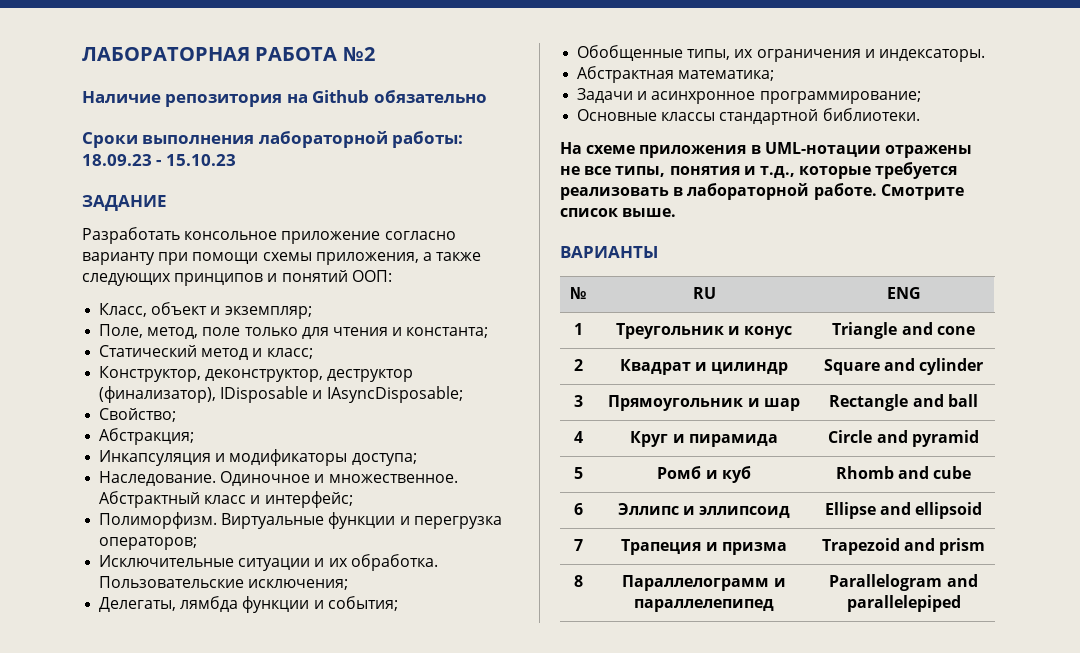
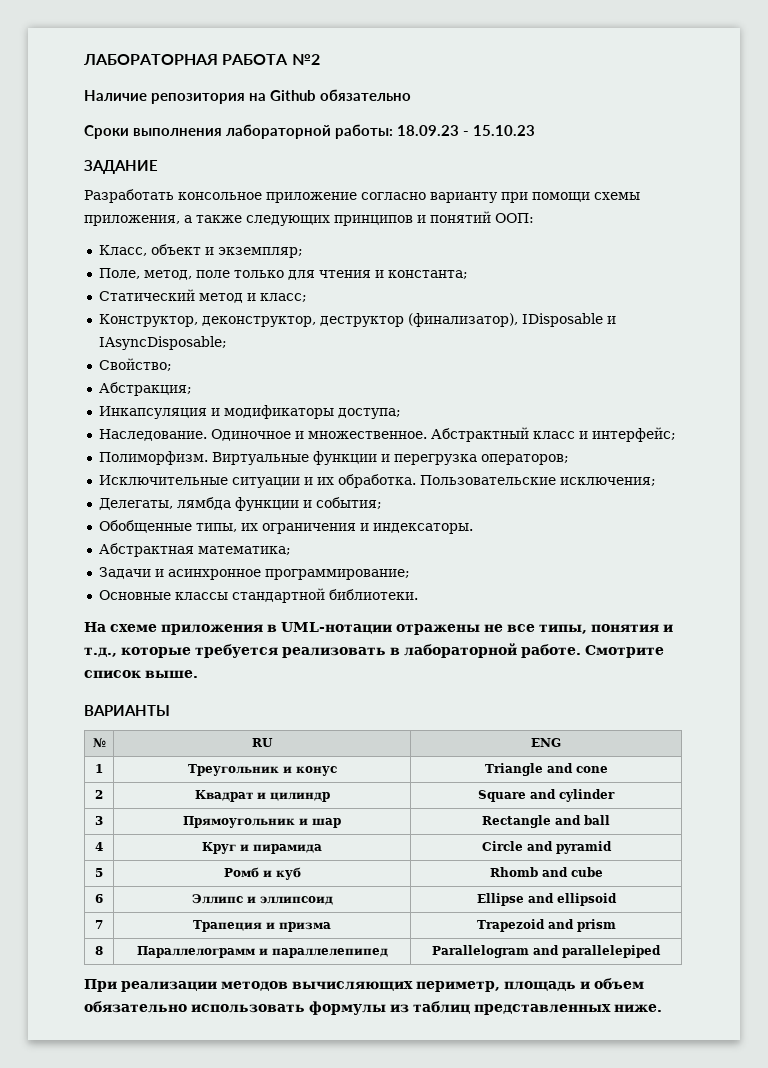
+ При реализации методов вычисляющих периметр, площадь и объем обязательно использовать формулы из таблиц представленных ниже.

